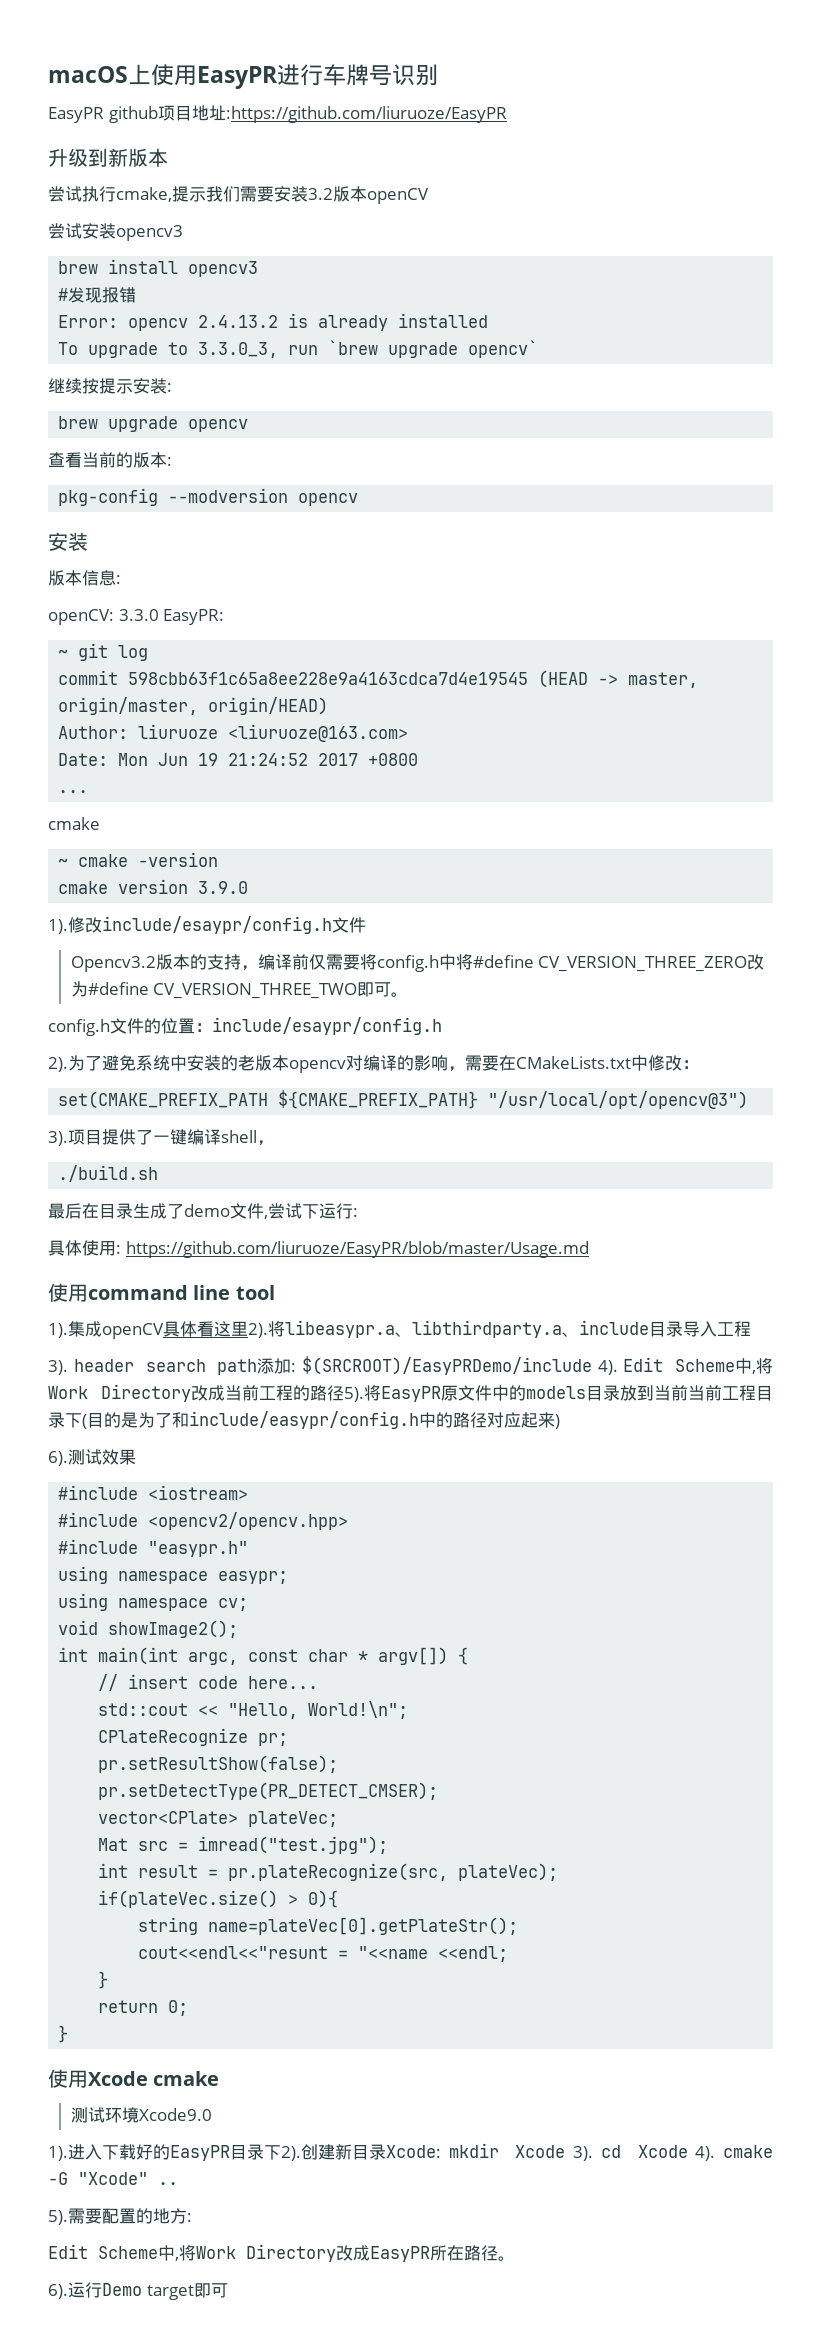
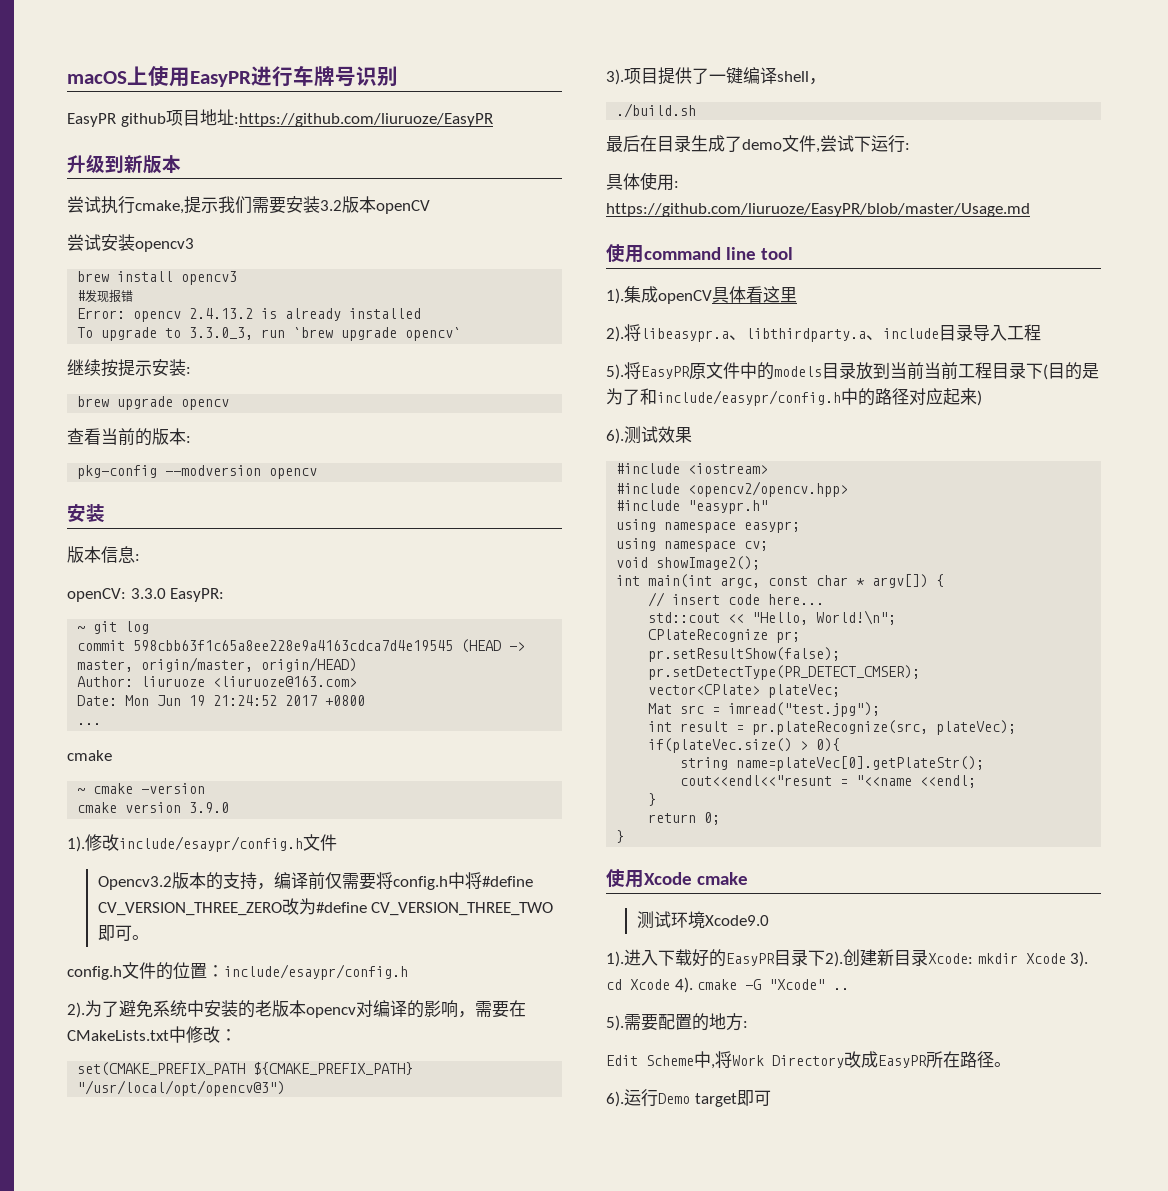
- 集成openCV具体看这里2).
+ 集成openCV具体看这里
+ 2).
  将libeasypr.a、libthirdparty.a、include目录导入工程
- 3). header search path添加: $(SRCROOT)/EasyPRDemo/include 4). Edit Scheme中,将Work Directory改成当前工程的路径5).
+ 5).

